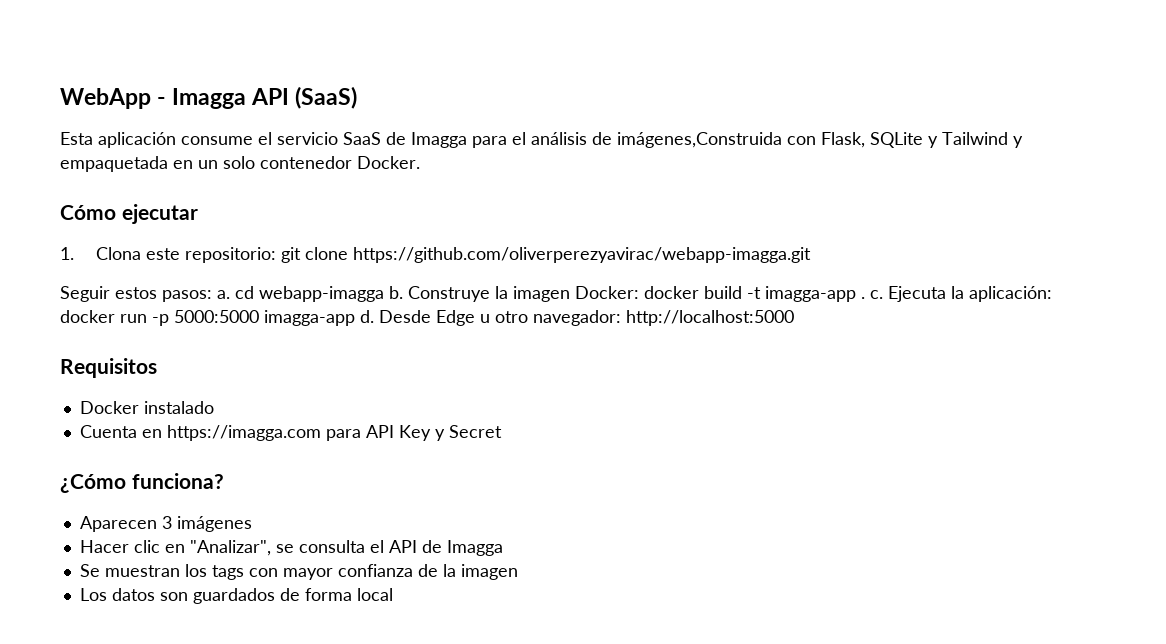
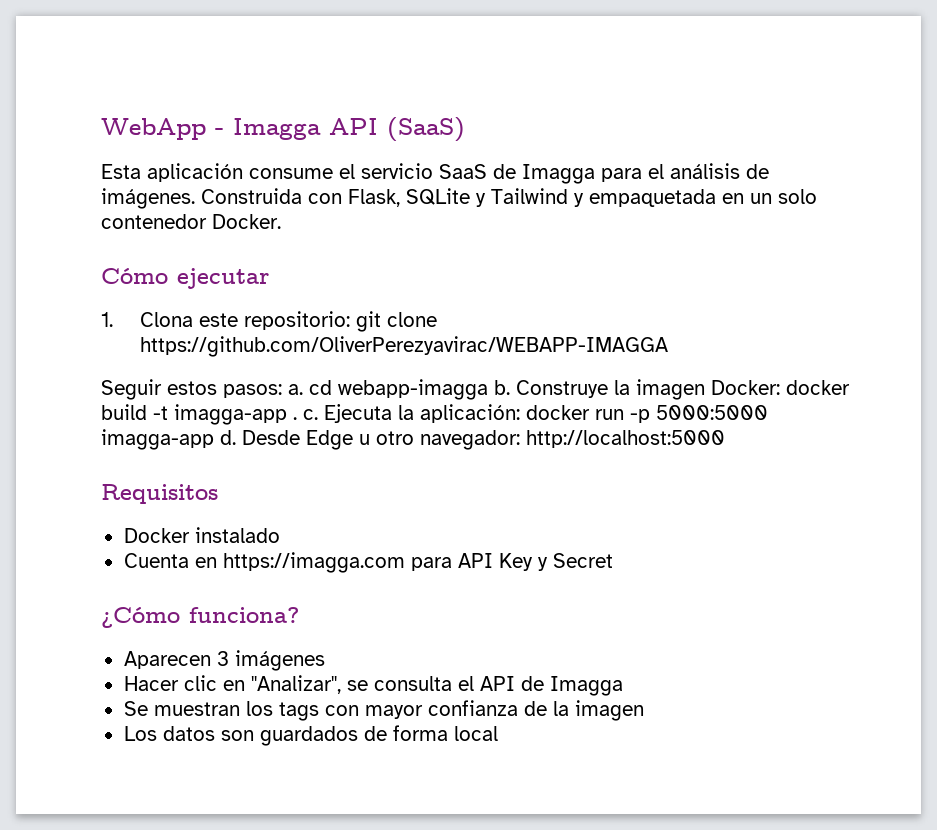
- Esta aplicación consume el servicio SaaS de Imagga para el análisis de imágenes,Construida con Flask, SQLite y Tailwind y empaquetada en un solo contenedor Docker.
+ Esta aplicación consume el servicio SaaS de Imagga para el análisis de imágenes. Construida con Flask, SQLite y Tailwind y empaquetada en un solo contenedor Docker.
- 1. Clona este repositorio: git clone https://github.com/oliverperezyavirac/webapp-imagga.git
+ 1. Clona este repositorio: git clone https://github.com/OliverPerezyavirac/WEBAPP-IMAGGA

